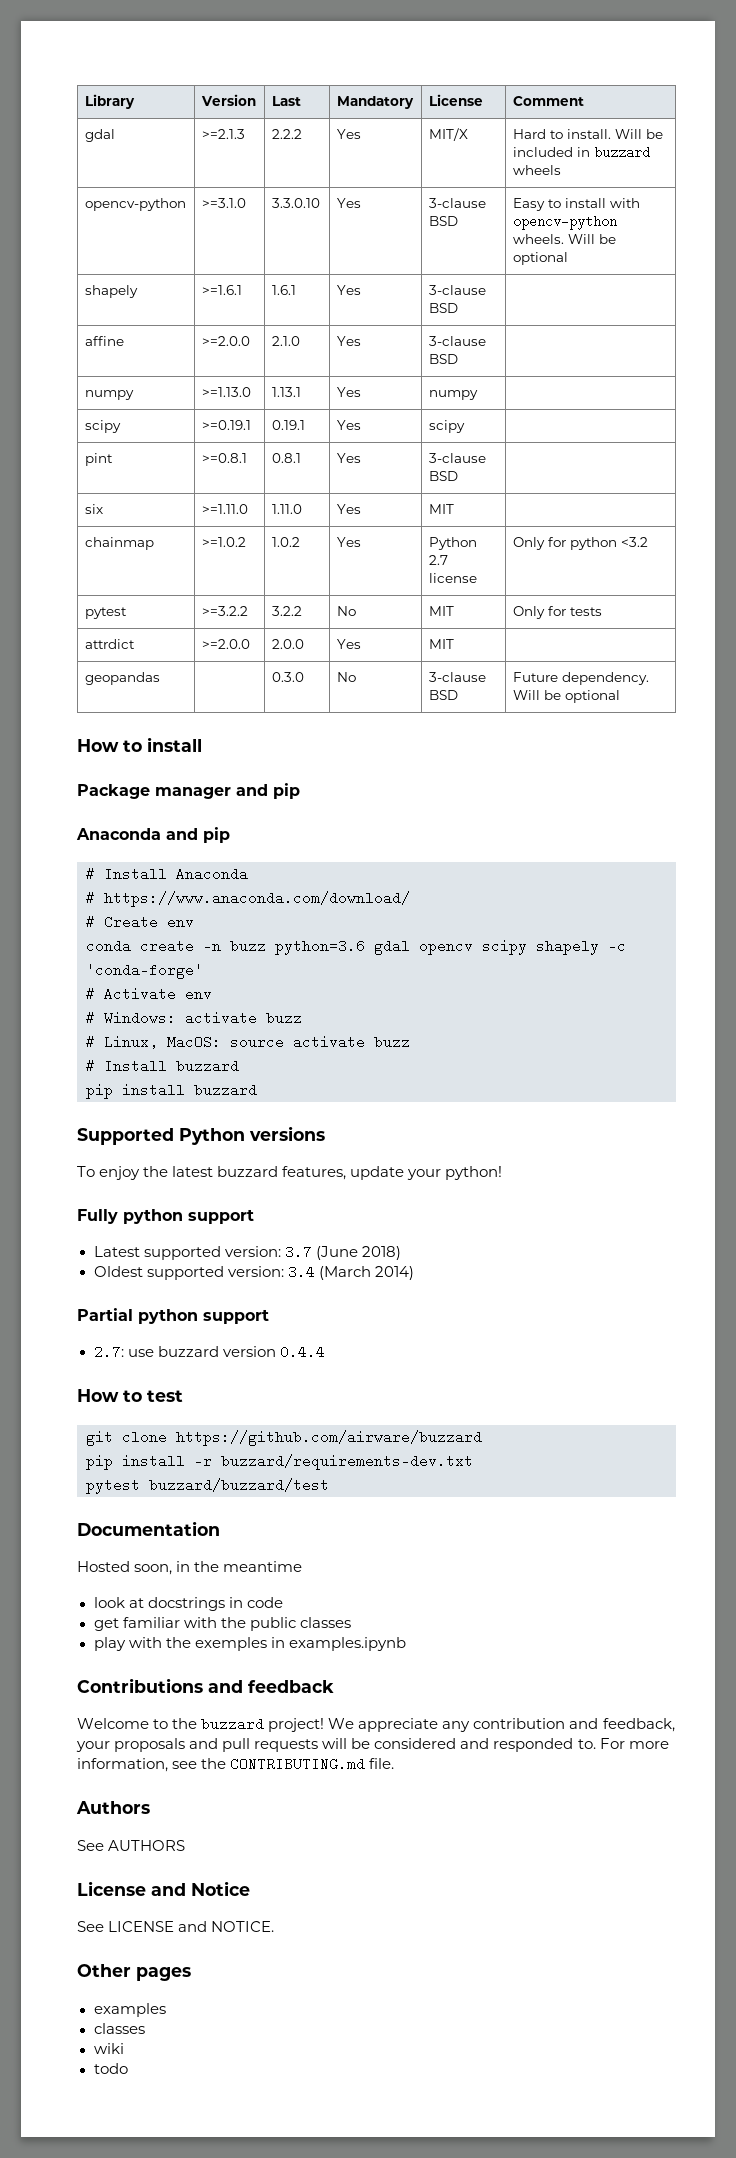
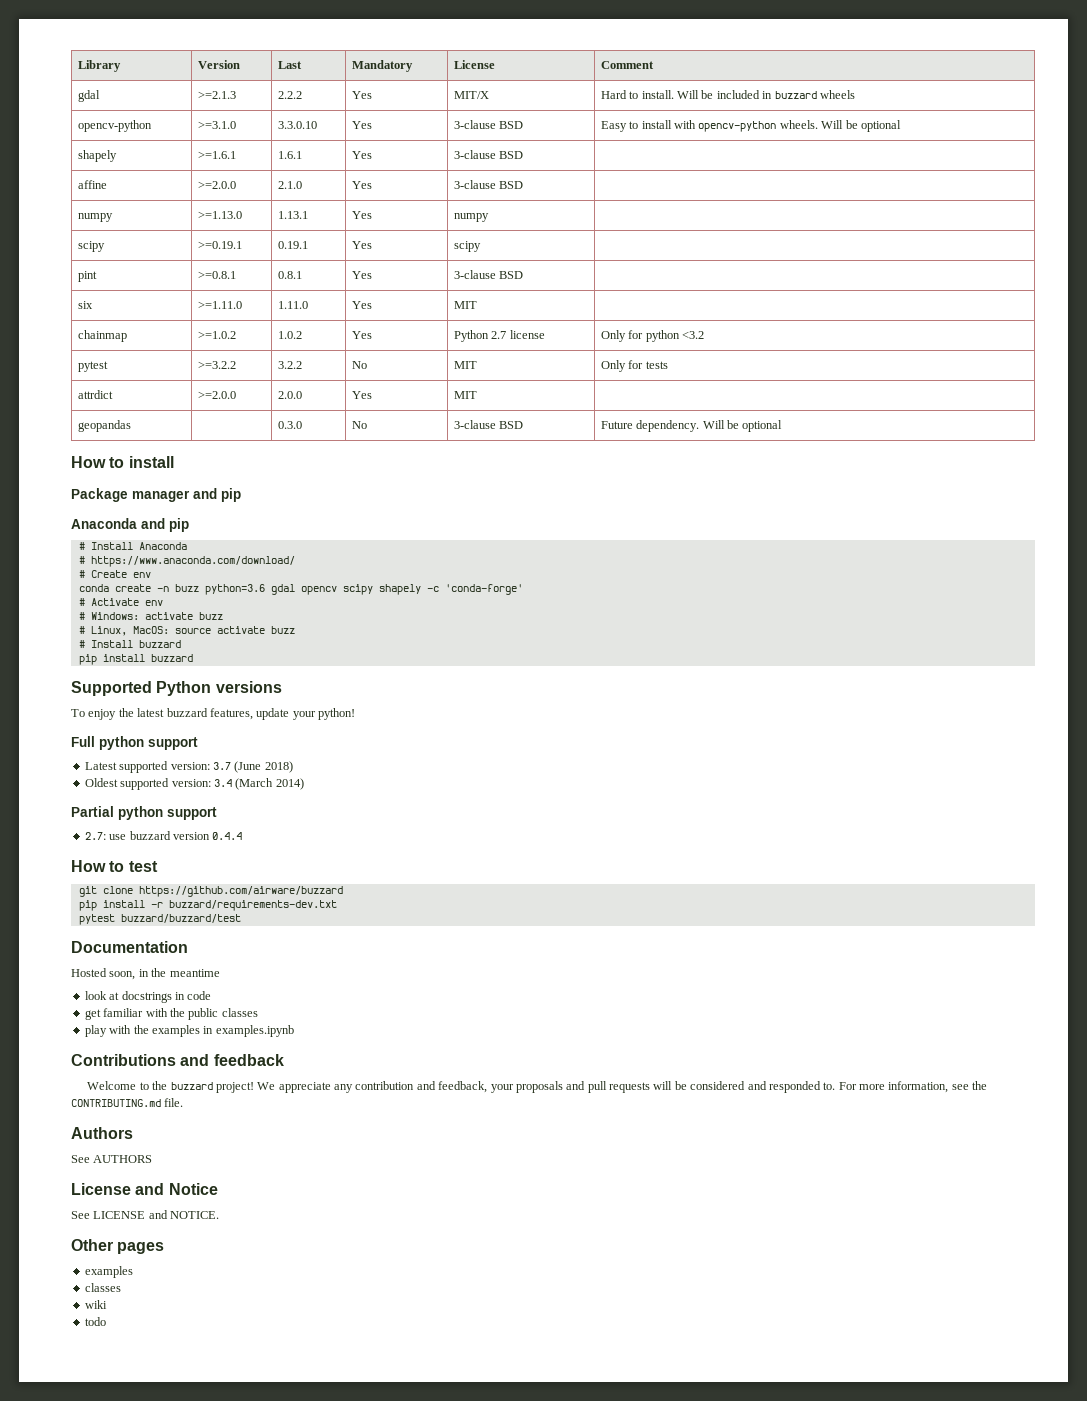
- Fully python support
+ Full python support
- play with the exemples in examples.ipynb
+ play with the examples in examples.ipynb

